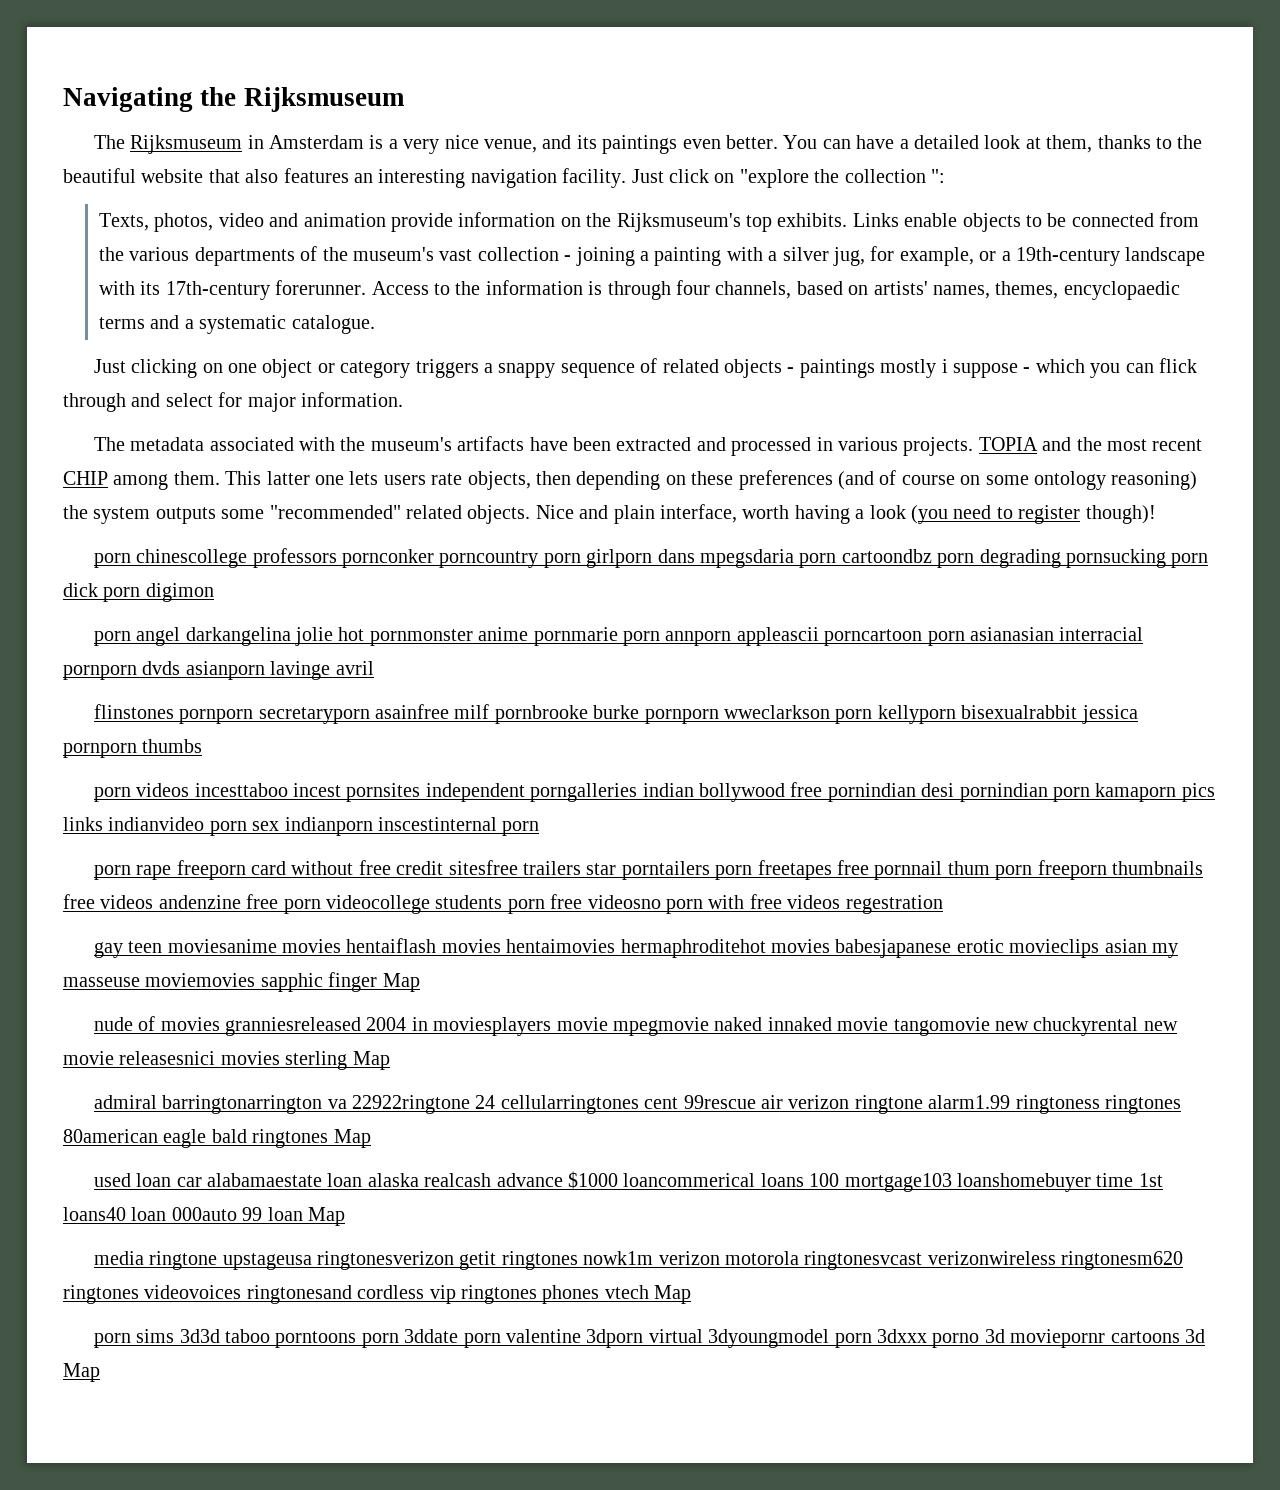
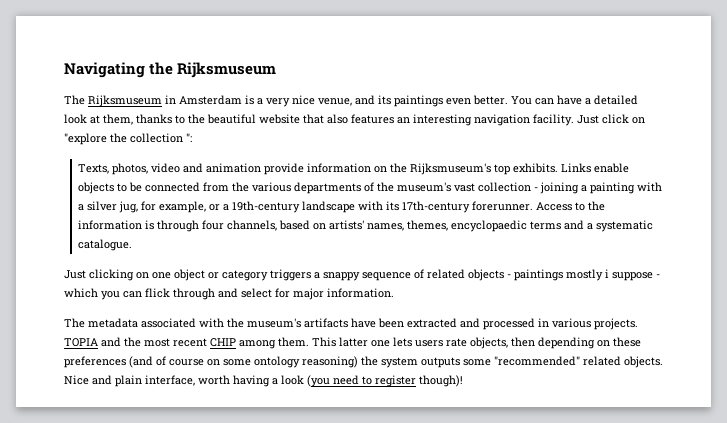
- porn chinescollege professors pornconker porncountry porn girlporn dans mpegsdaria porn cartoondbz porn degrading pornsucking porn dick porn digimon
- porn angel darkangelina jolie hot pornmonster anime pornmarie porn annporn appleascii porncartoon porn asianasian interracial pornporn dvds asianporn lavinge avril
- flinstones pornporn secretaryporn asainfree milf pornbrooke burke pornporn wweclarkson porn kellyporn bisexualrabbit jessica pornporn thumbs
- porn videos incesttaboo incest pornsites independent porngalleries indian bollywood free pornindian desi pornindian porn kamaporn pics links indianvideo porn sex indianporn inscestinternal porn
- porn rape freeporn card without free credit sitesfree trailers star porntailers porn freetapes free pornnail thum porn freeporn thumbnails free videos andenzine free porn videocollege students porn free videosno porn with free videos regestration
- gay teen moviesanime movies hentaiflash movies hentaimovies hermaphroditehot movies babesjapanese erotic movieclips asian my masseuse moviemovies sapphic finger Map
- nude of movies granniesreleased 2004 in moviesplayers movie mpegmovie naked innaked movie tangomovie new chuckyrental new movie releasesnici movies sterling Map
- admiral barringtonarrington va 22922ringtone 24 cellularringtones cent 99rescue air verizon ringtone alarm1.99 ringtoness ringtones 80american eagle bald ringtones Map
- used loan car alabamaestate loan alaska realcash advance $1000 loancommerical loans 100 mortgage103 loanshomebuyer time 1st loans40 loan 000auto 99 loan Map
- media ringtone upstageusa ringtonesverizon getit ringtones nowk1m verizon motorola ringtonesvcast verizonwireless ringtonesm620 ringtones videovoices ringtonesand cordless vip ringtones phones vtech Map
- porn sims 3d3d taboo porntoons porn 3ddate porn valentine 3dporn virtual 3dyoungmodel porn 3dxxx porno 3d moviepornr cartoons 3d Map

